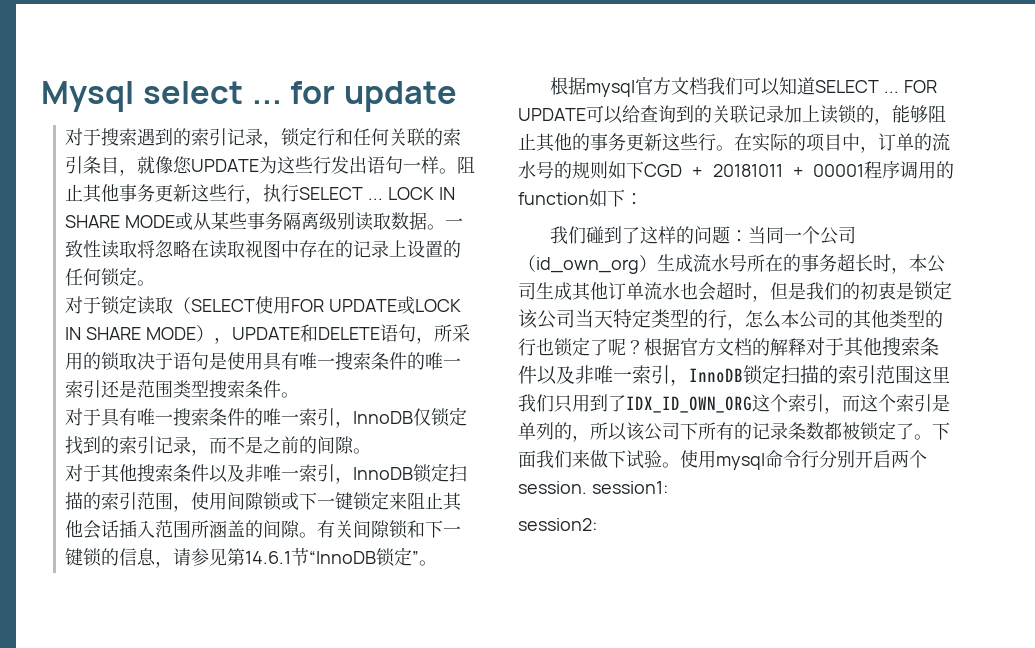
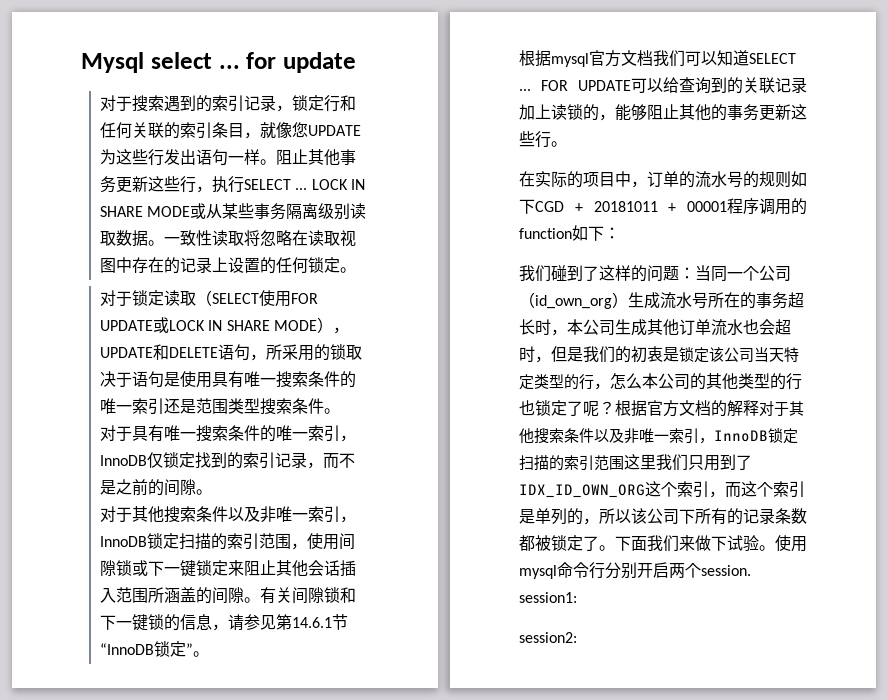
- FOR UPDATE可以给查询到的关联记录加上读锁的，能够阻止其他的事务更新这些行。在实际的项目中，订单的流水号的规则如下CGD + 20181011 + 00001程序调用的function如下：
+ FOR UPDATE可以给查询到的关联记录加上读锁的，能够阻止其他的事务更新这些行。
+ 在实际的项目中，订单的流水号的规则如下CGD + 20181011 + 00001程序调用的function如下：

